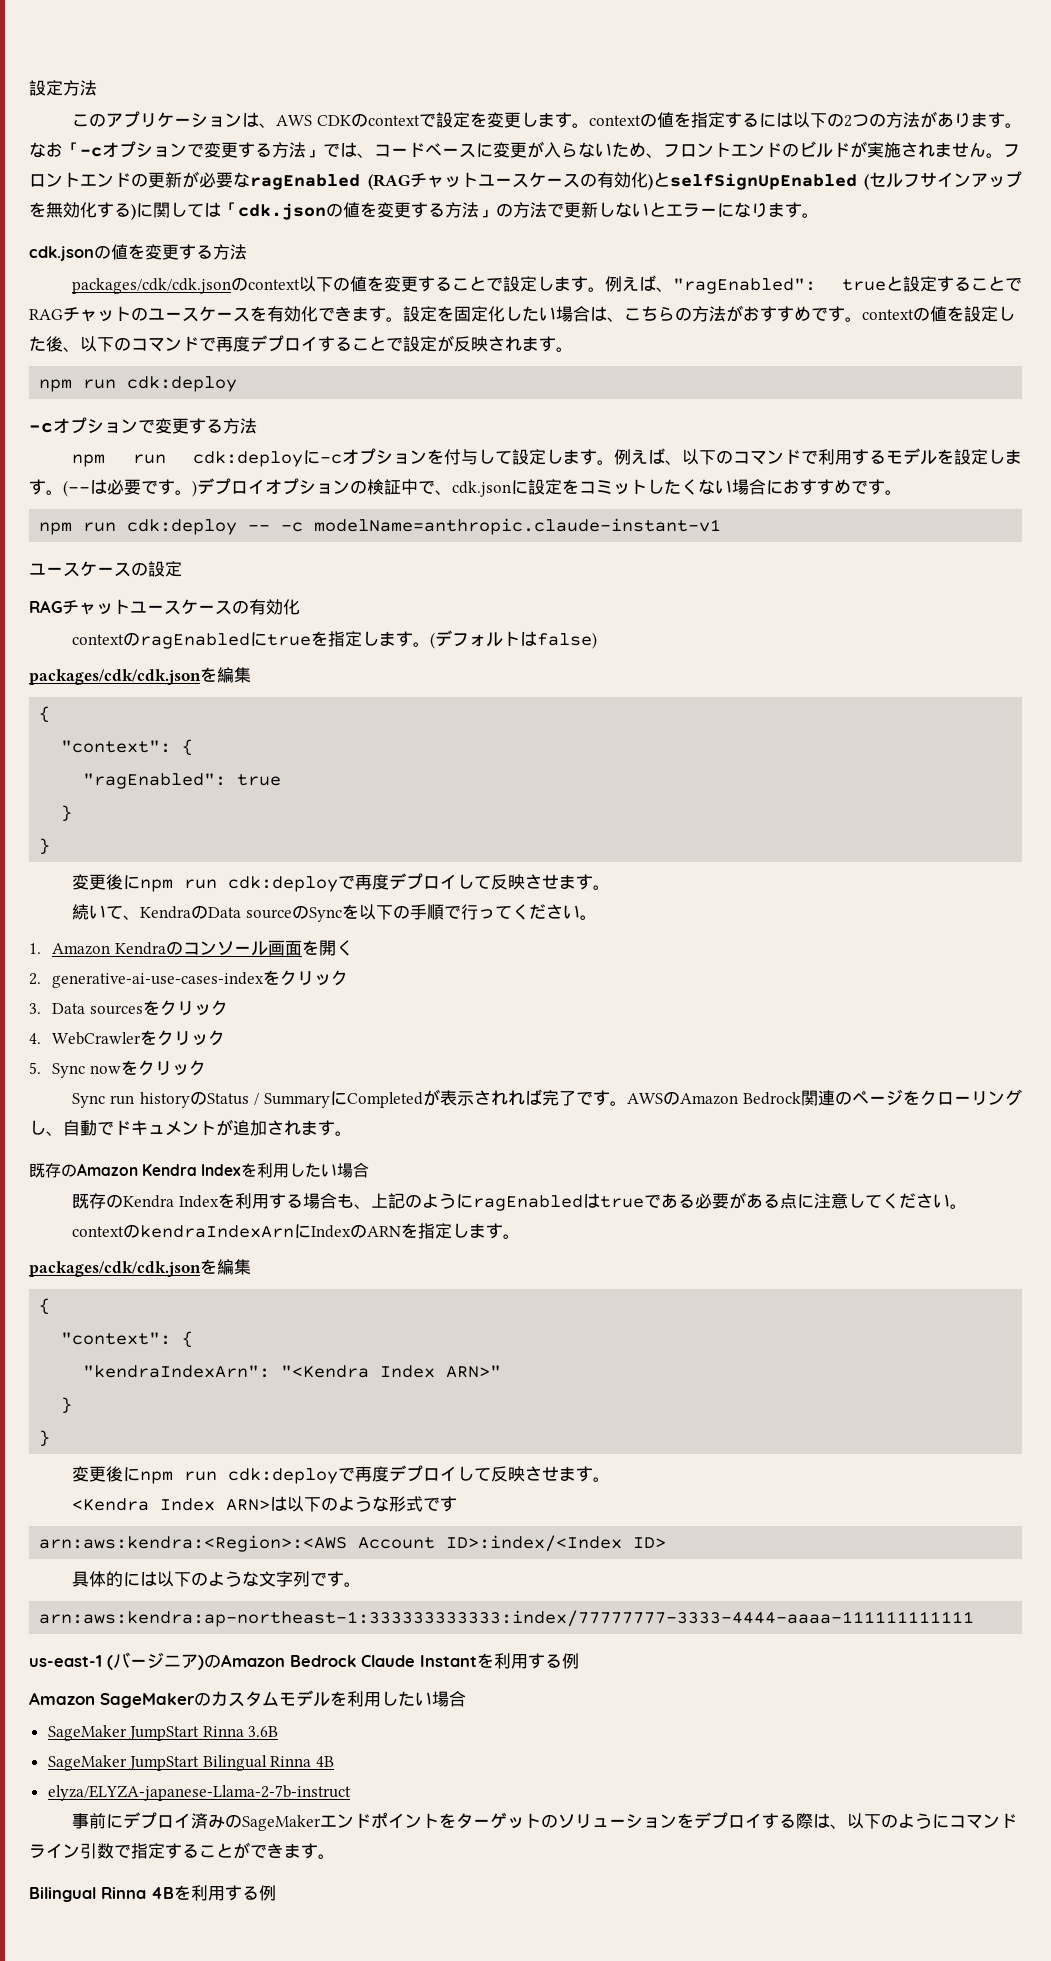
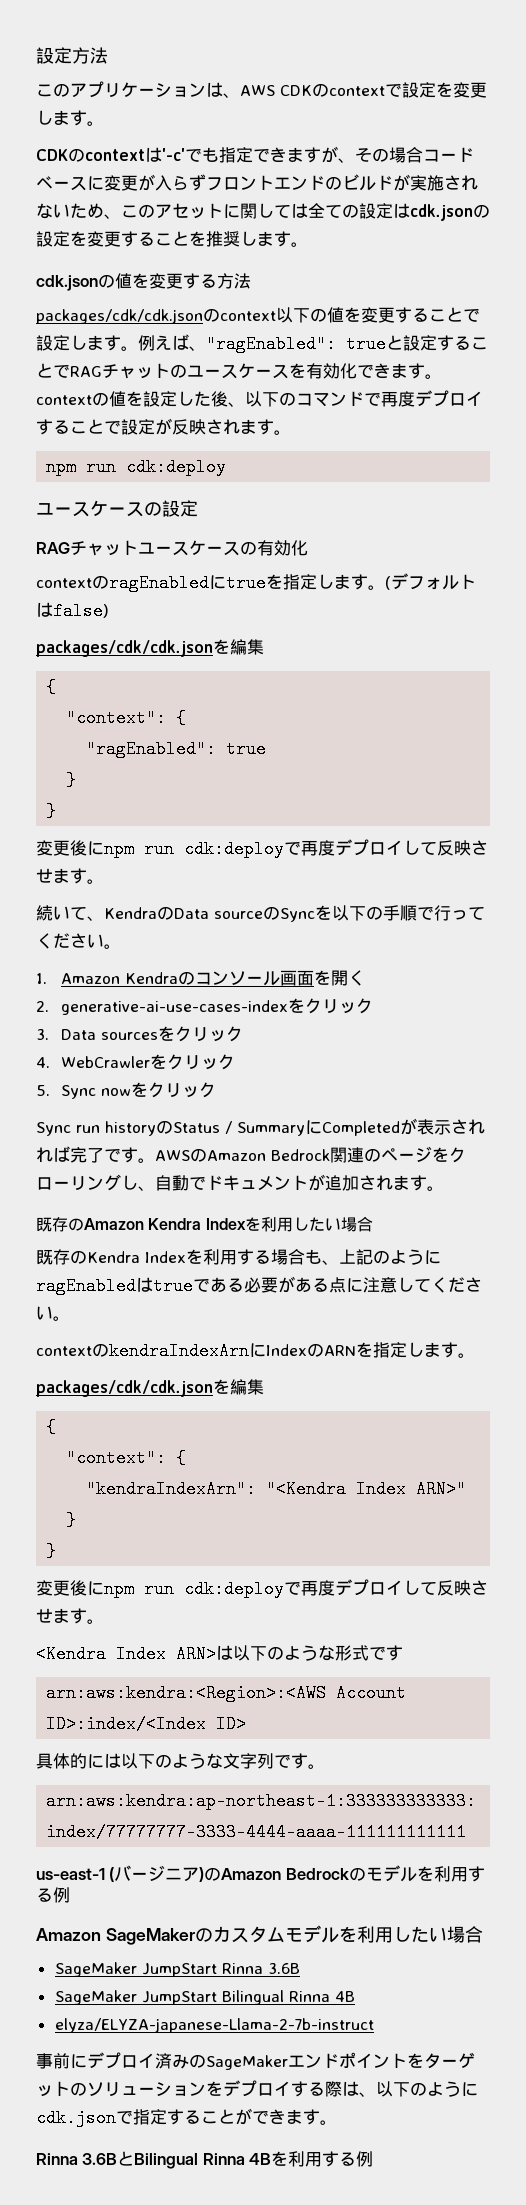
- このアプリケーションは、AWS CDKのcontextで設定を変更します。contextの値を指定するには以下の2つの方法があります。なお「-cオプションで変更する方法」では、コードベースに変更が入らないため、フロントエンドのビルドが実施されません。フロントエンドの更新が必要なragEnabled (RAGチャットユースケースの有効化)とselfSignUpEnabled (セルフサインアップを無効化する)に関しては「cdk.jsonの値を変更する方法」の方法で更新しないとエラーになります。
+ このアプリケーションは、AWS CDKのcontextで設定を変更します。
+ CDKのcontextは'-c'でも指定できますが、その場合コードベースに変更が入らずフロントエンドのビルドが実施されないため、このアセットに関しては全ての設定はcdk.jsonの設定を変更することを推奨します。
- 例えば、"ragEnabled": trueと設定することでRAGチャットのユースケースを有効化できます。設定を固定化したい場合は、こちらの方法がおすすめです。contextの値を設定した後、以下のコマンドで再度デプロイすることで設定が反映されます。
+ 例えば、"ragEnabled": trueと設定することでRAGチャットのユースケースを有効化できます。contextの値を設定した後、以下のコマンドで再度デプロイすることで設定が反映されます。
  npm run cdk:deploy
- -cオプションで変更する方法
- npm run cdk:deployに-cオプションを付与して設定します。例えば、以下のコマンドで利用するモデルを設定します。(--は必要です。)デプロイオプションの検証中で、cdk.jsonに設定をコミットしたくない場合におすすめです。
- npm run cdk:deploy -- -c modelName=anthropic.claude-instant-v1
- us-east-1 (バージニア)のAmazon Bedrock Claude Instantを利用する例
+ us-east-1 (バージニア)のAmazon Bedrockのモデルを利用する例
- 事前にデプロイ済みのSageMakerエンドポイントをターゲットのソリューションをデプロイする際は、以下のようにコマンドライン引数で指定することができます。
+ 事前にデプロイ済みのSageMakerエンドポイントをターゲットのソリューションをデプロイする際は、以下のようにcdk.jsonで指定することができます。
- Bilingual Rinna 4Bを利用する例
+ Rinna 3.6BとBilingual Rinna 4Bを利用する例

